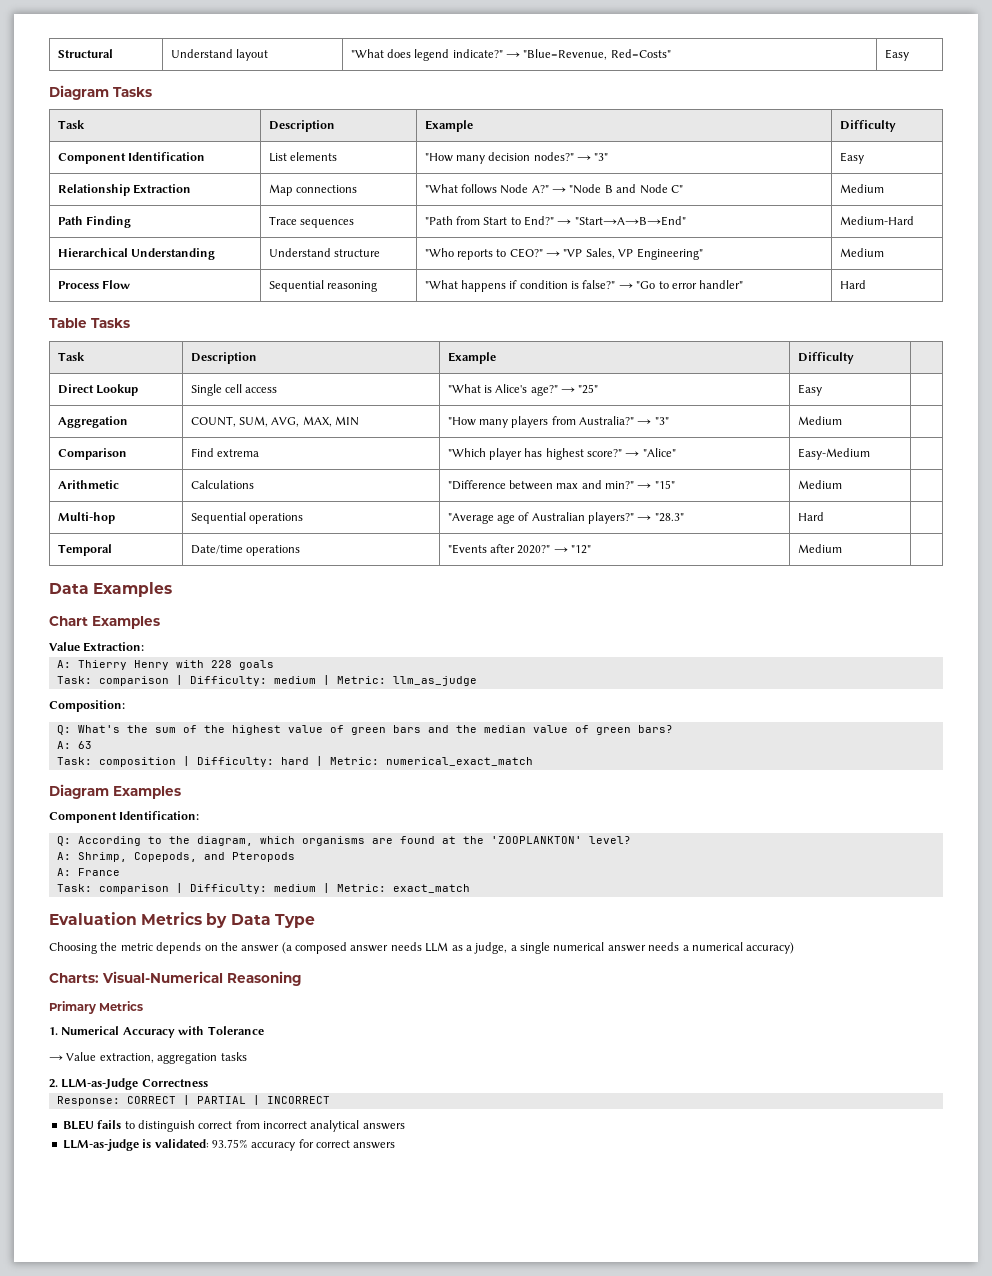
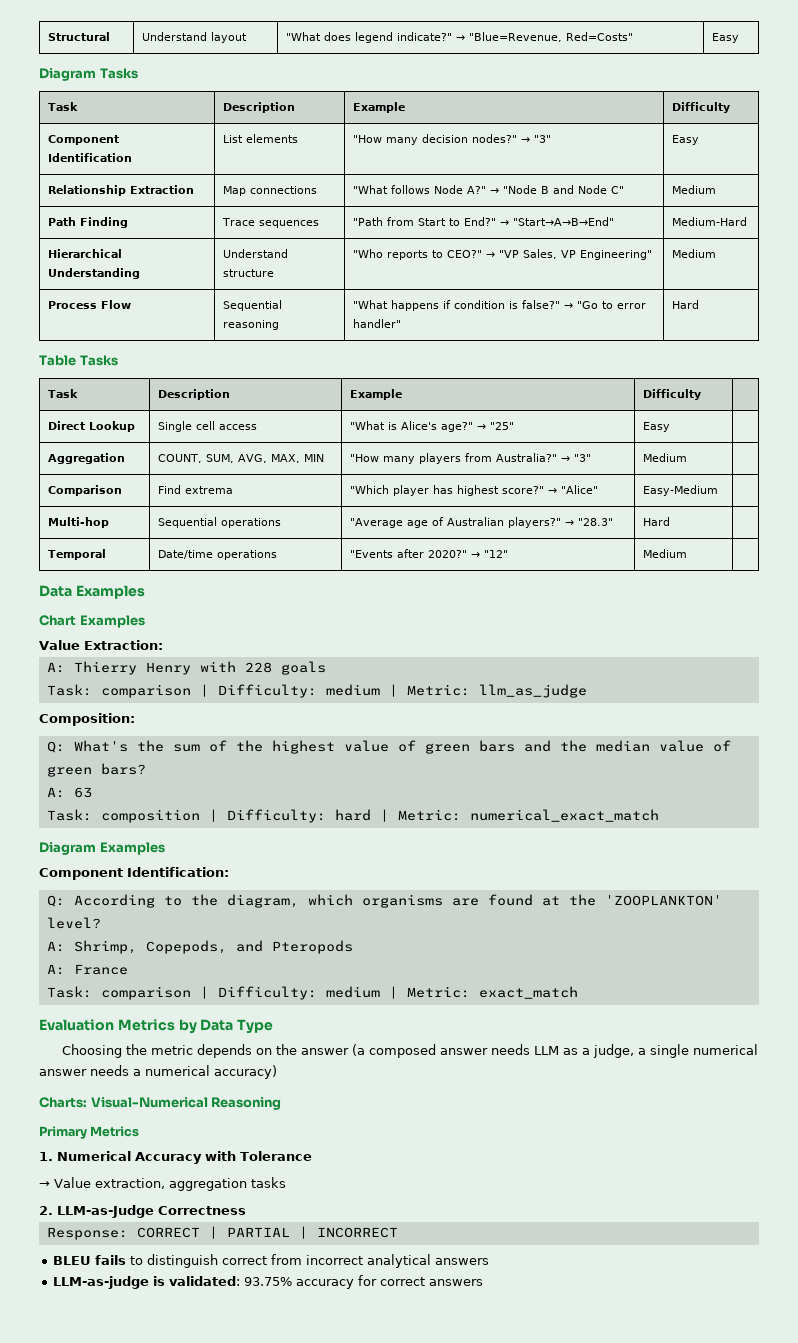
- Arithmetic | Calculations | "Difference between max and min?" → "15" | Medium |

